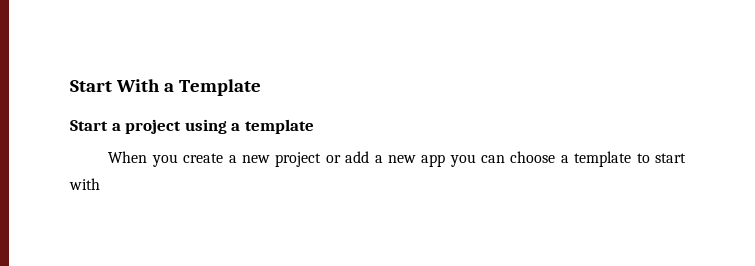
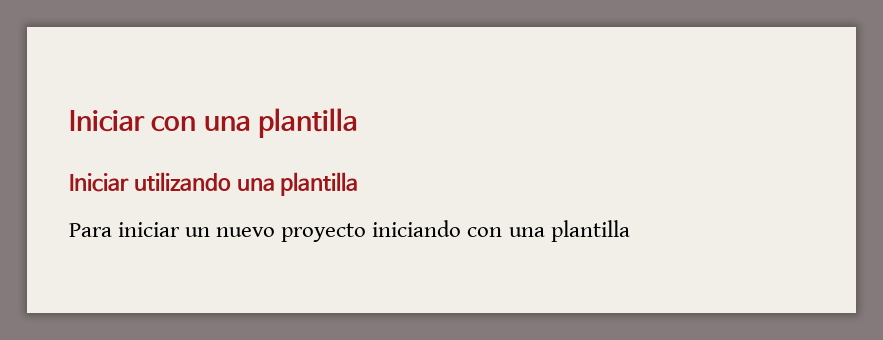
- Start With a Template
- Start a project using a template
- When you create a new project or add a new app you can choose a template to start with
+ Iniciar con una plantilla
+ Iniciar utilizando una plantilla
+ Para iniciar un nuevo proyecto iniciando con una plantilla

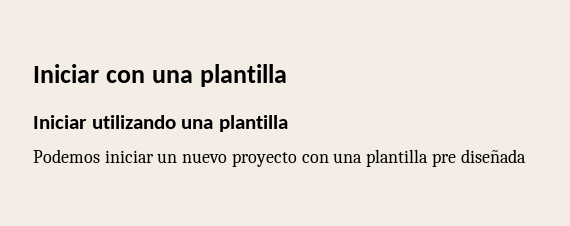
- Para iniciar un nuevo proyecto iniciando con una plantilla
+ Podemos iniciar un nuevo proyecto con una plantilla pre diseñada

